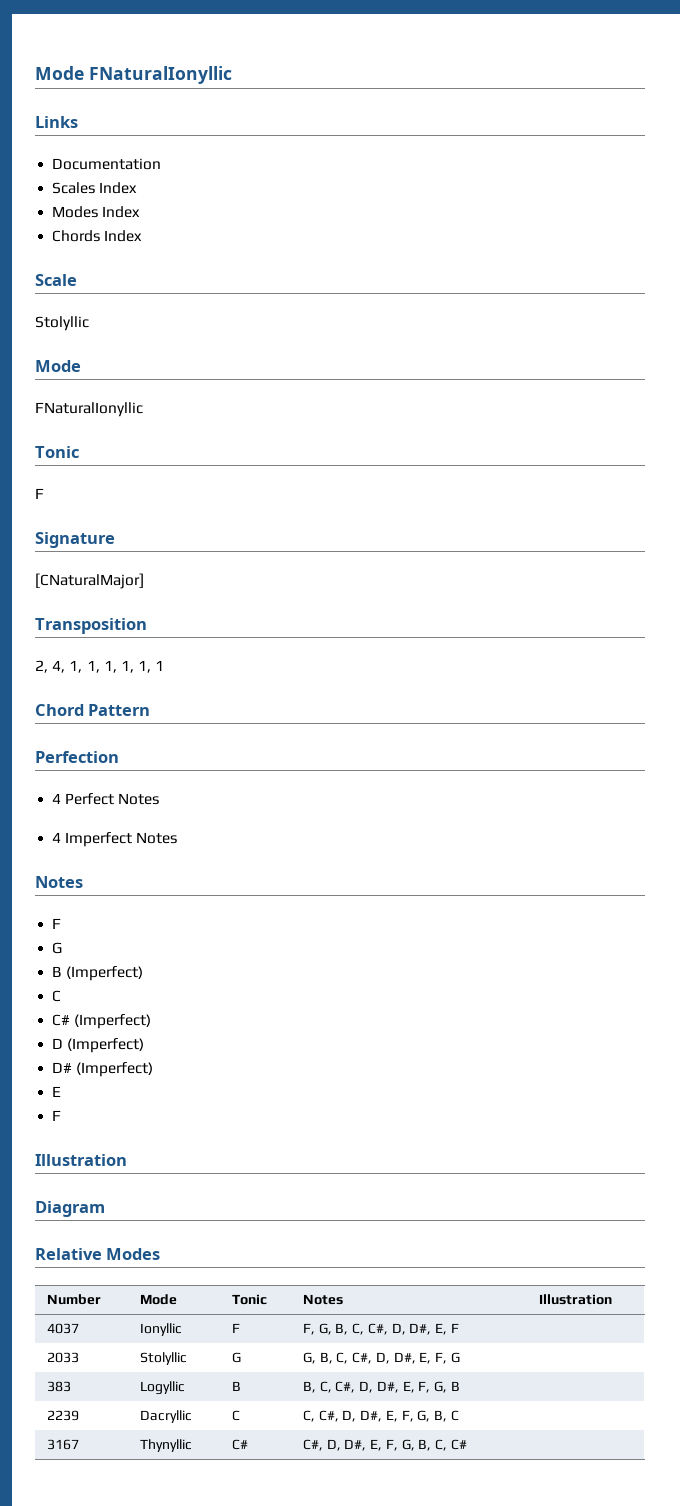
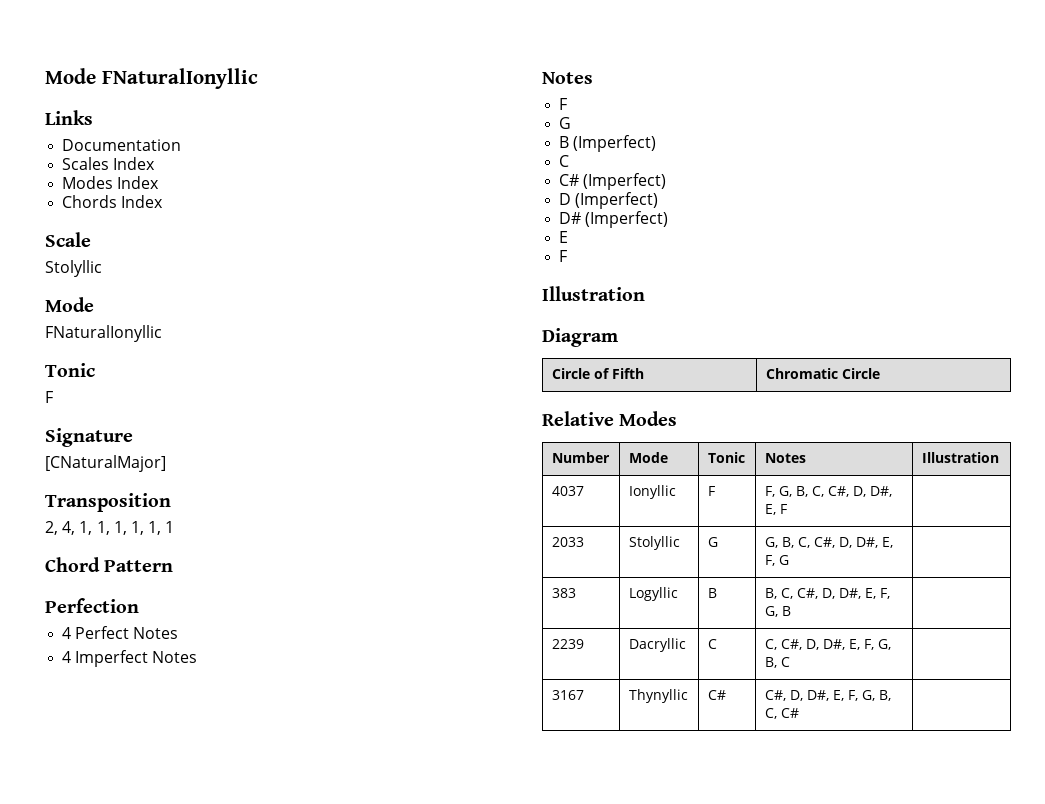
+ Circle of Fifth | Chromatic Circle

